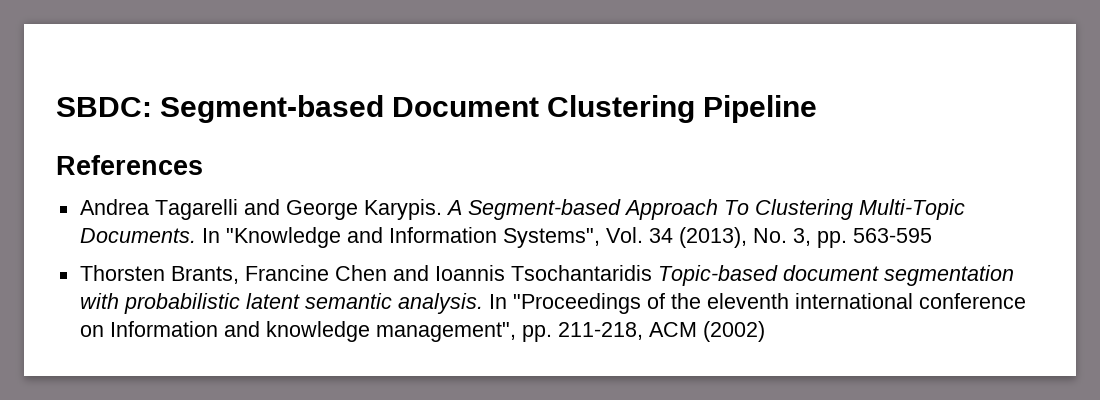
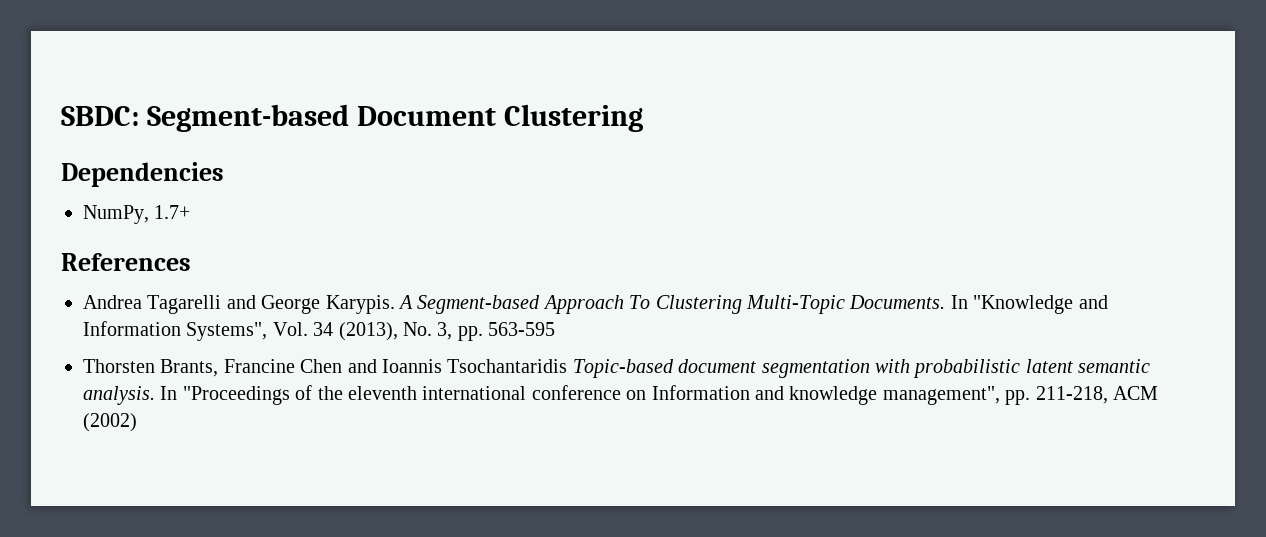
- SBDC: Segment-based Document Clustering Pipeline
+ SBDC: Segment-based Document Clustering
+ Dependencies
+ NumPy, 1.7+

